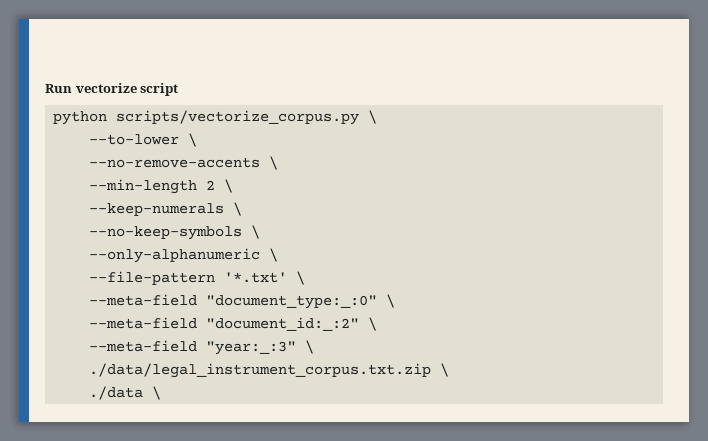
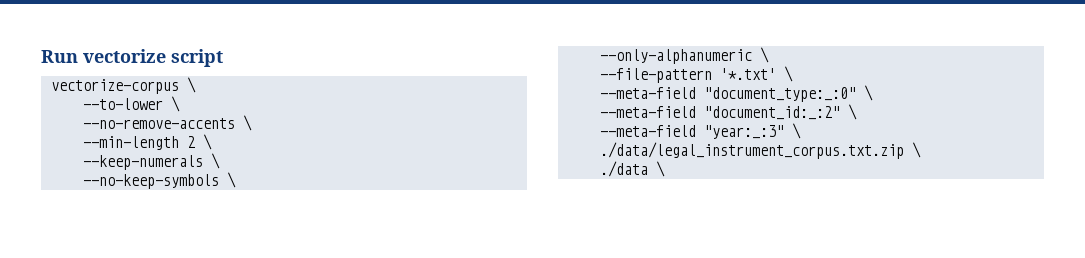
- python scripts/vectorize_corpus.py \
+ vectorize-corpus \

